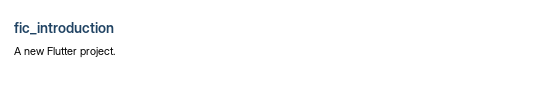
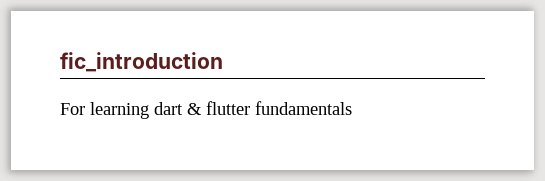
- A new Flutter project.
+ For learning dart & flutter fundamentals

